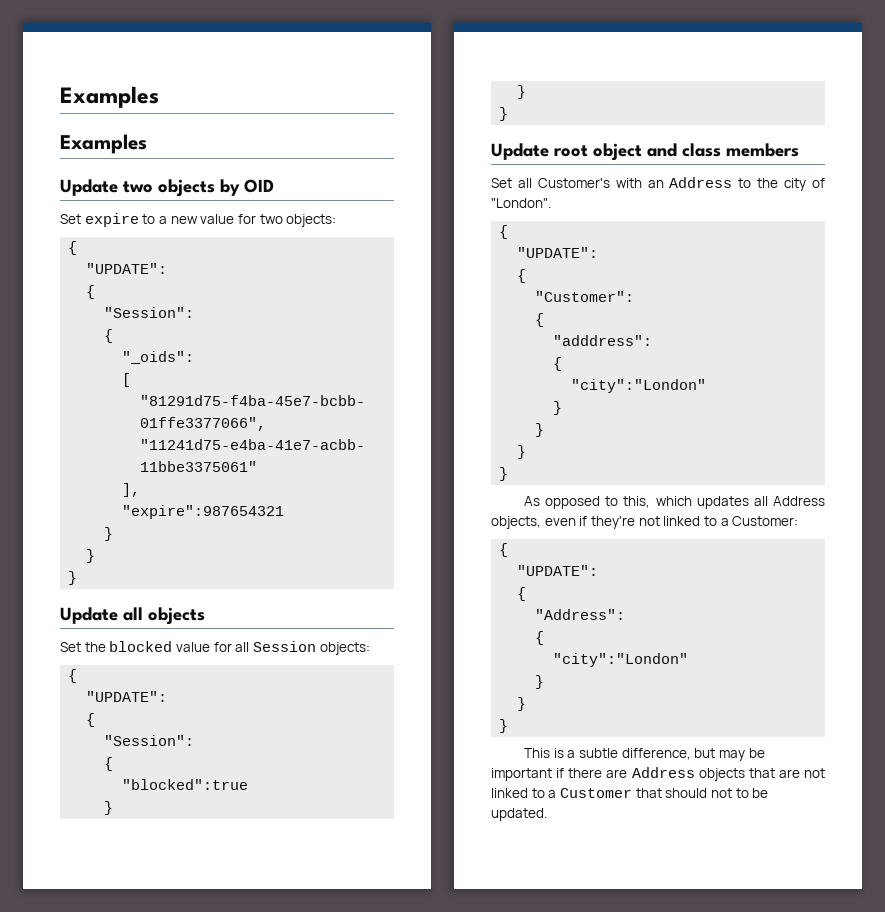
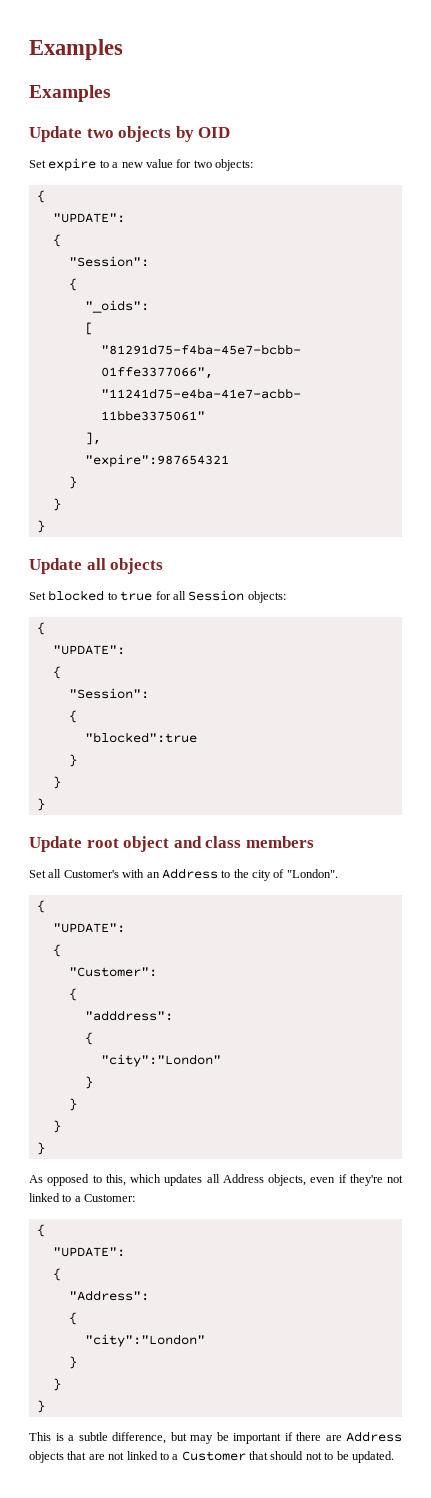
- Set the blocked value for all Session objects:
+ Set blocked to true for all Session objects:

